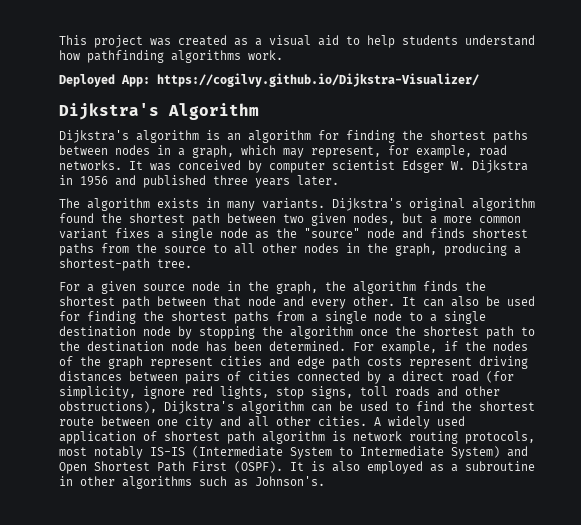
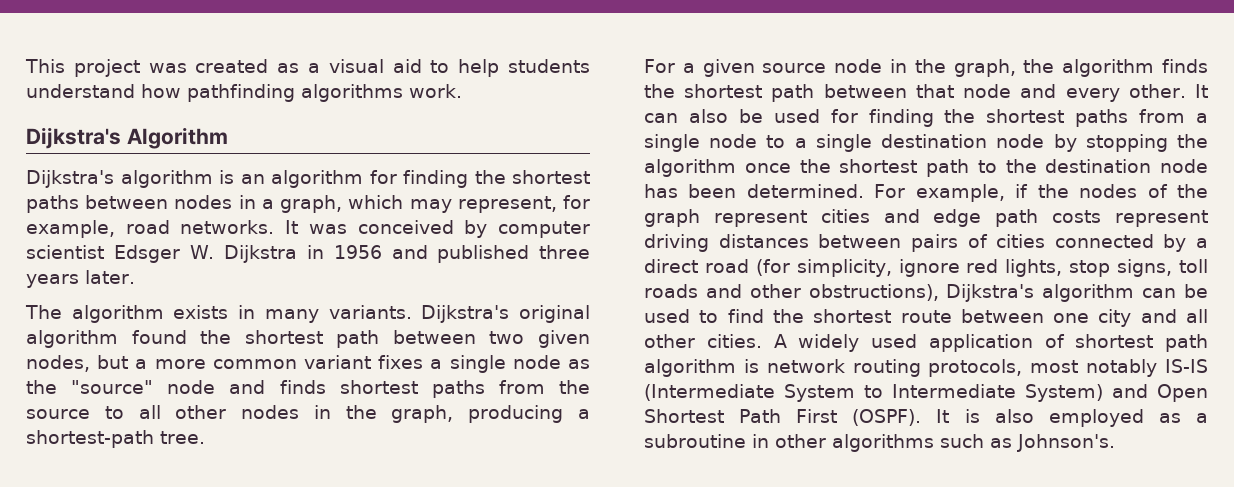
- Deployed App: https://cogilvy.github.io/Dijkstra-Visualizer/

